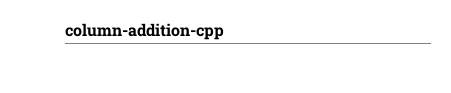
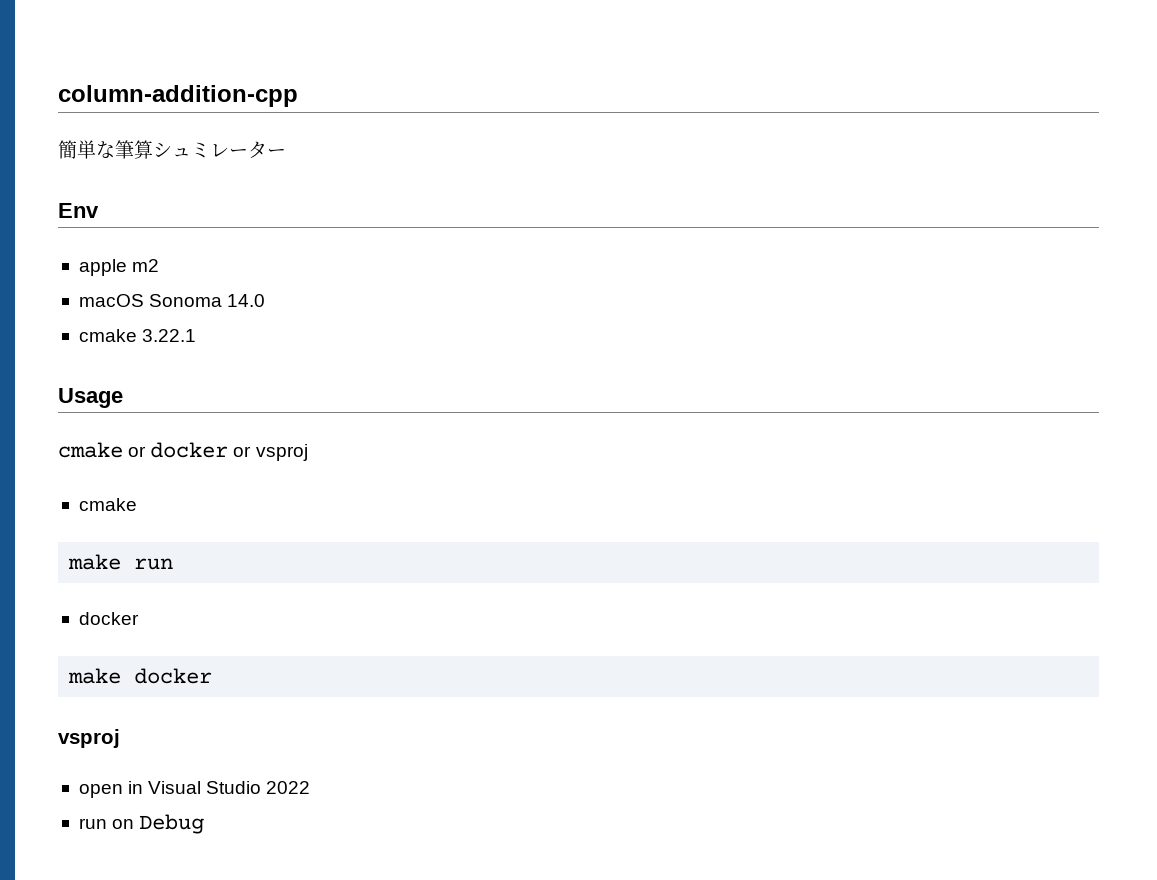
+ 簡単な筆算シュミレーター
+ Env
+ apple m2
+ macOS Sonoma 14.0
+ cmake 3.22.1
+ Usage
+ cmake or docker or vsproj
+ cmake
+ make run
+ docker
+ make docker
+ vsproj
+ open in Visual Studio 2022
+ run on Debug

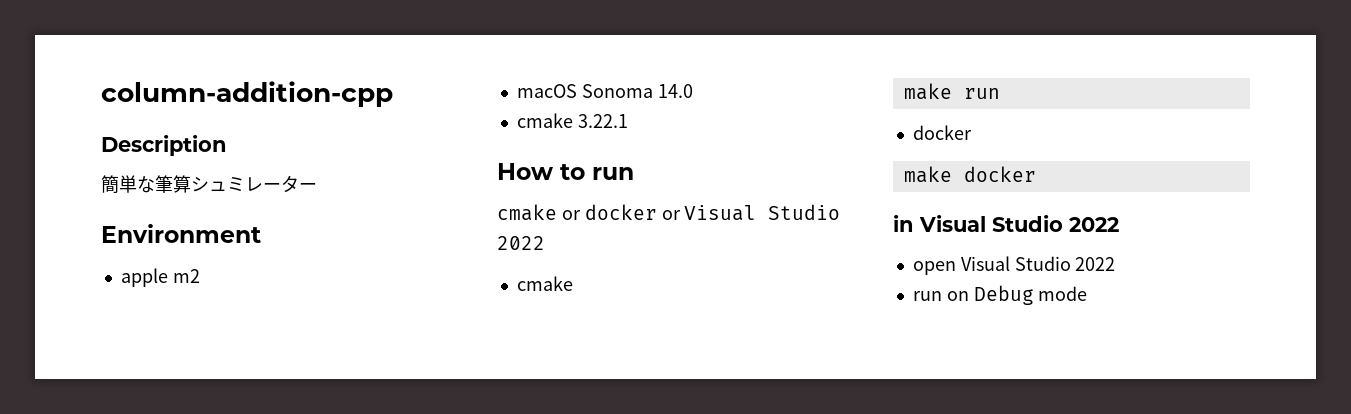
+ Description
- Env
+ Environment
- Usage
+ How to run
- cmake or docker or vsproj
+ cmake or docker or Visual Studio 2022
  make docker
- vsproj
+ in Visual Studio 2022
- open in Visual Studio 2022
+ open Visual Studio 2022
- run on Debug
+ run on Debug mode

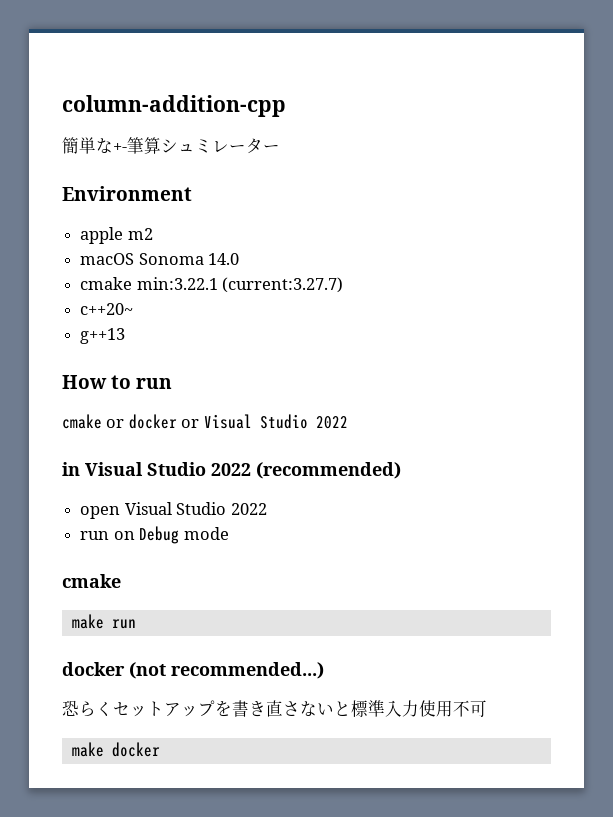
- Description
- 簡単な筆算シュミレーター
+ 簡単な+-筆算シュミレーター
- cmake 3.22.1
+ cmake min:3.22.1 (current:3.27.7)
+ c++20~
+ g++13
  cmake or docker or Visual Studio 2022
- cmake
- make run
- docker
- make docker
- in Visual Studio 2022
+ in Visual Studio 2022 (recommended)
  run on Debug mode
+ cmake
+ make run
+ docker (not recommended...)
+ 恐らくセットアップを書き直さないと標準入力使用不可
+ make docker

